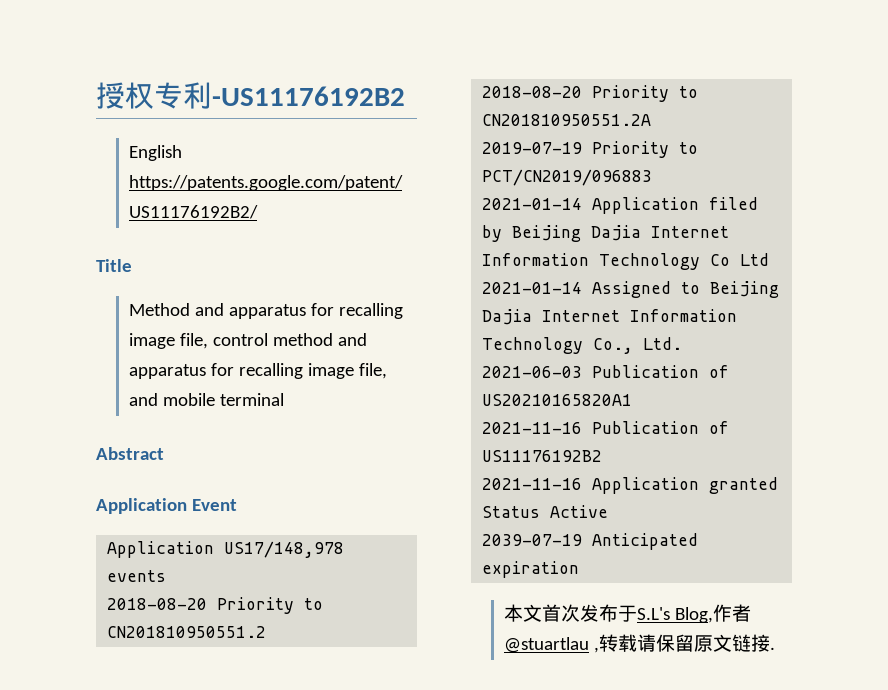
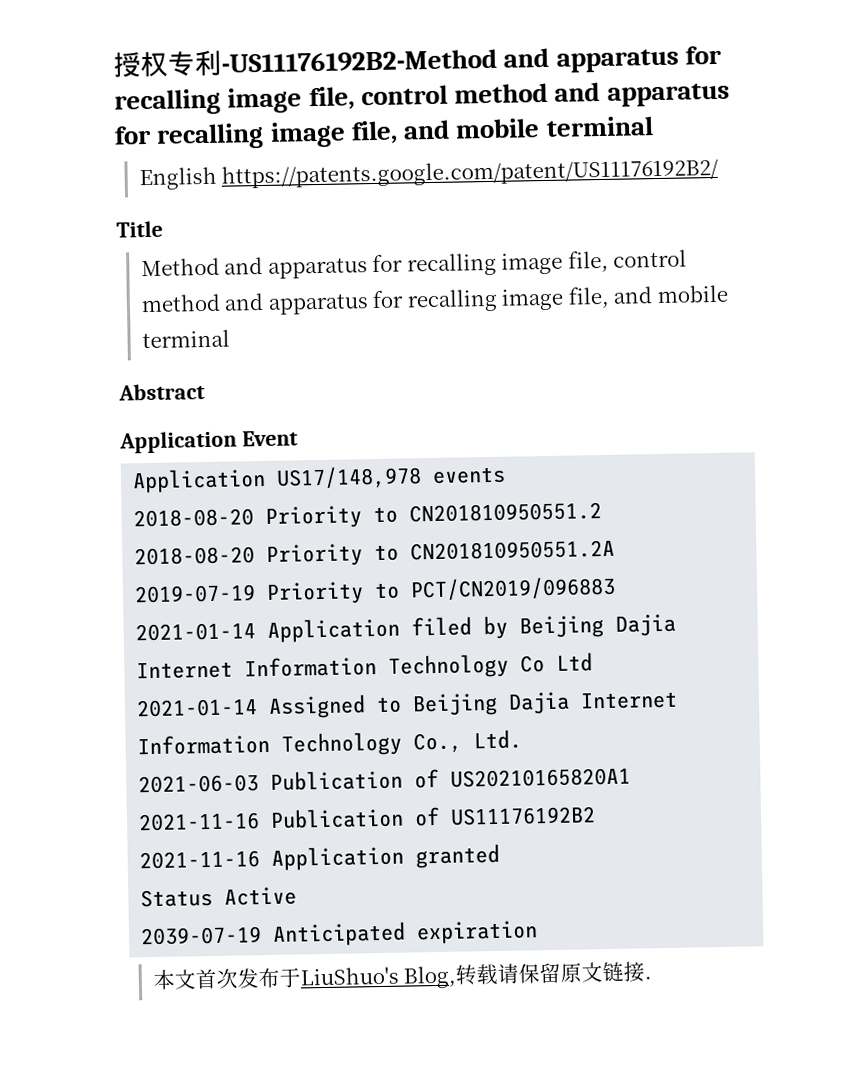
- 授权专利-US11176192B2
+ 授权专利-US11176192B2-Method and apparatus for recalling image file, control method and apparatus for recalling image file, and mobile terminal
- 本文首次发布于S.L's Blog,作者@stuartlau ,转载请保留原文链接.
+ 本文首次发布于LiuShuo's Blog,转载请保留原文链接.

